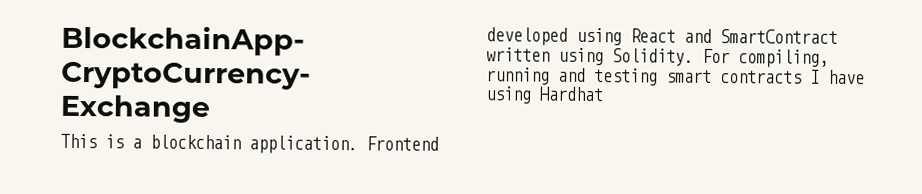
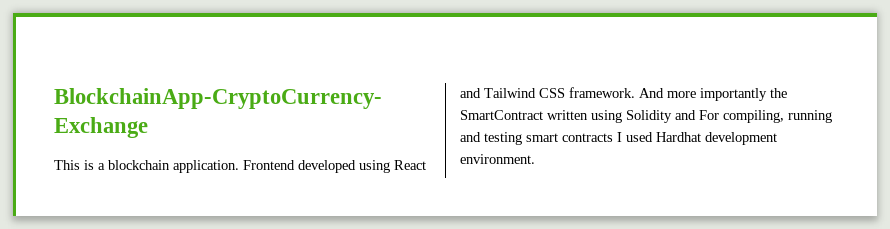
- Frontend developed using React and SmartContract written using Solidity. For compiling, running and testing smart contracts I have using Hardhat
+ Frontend developed using React and Tailwind CSS framework. And more importantly the SmartContract written using Solidity and For compiling, running and testing smart contracts I used Hardhat development environment.

